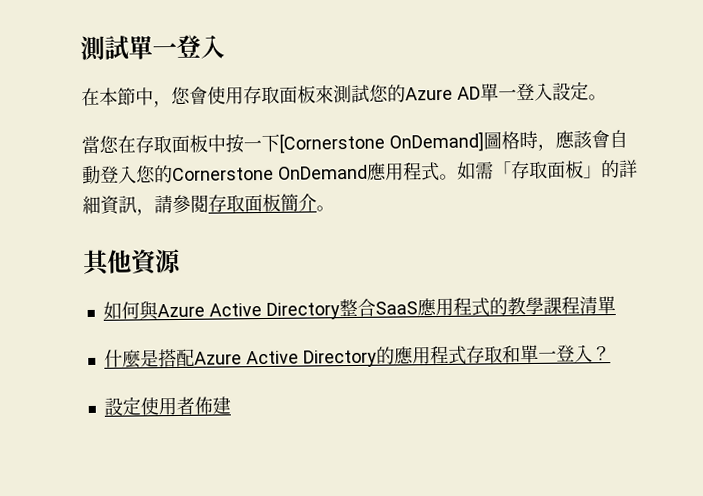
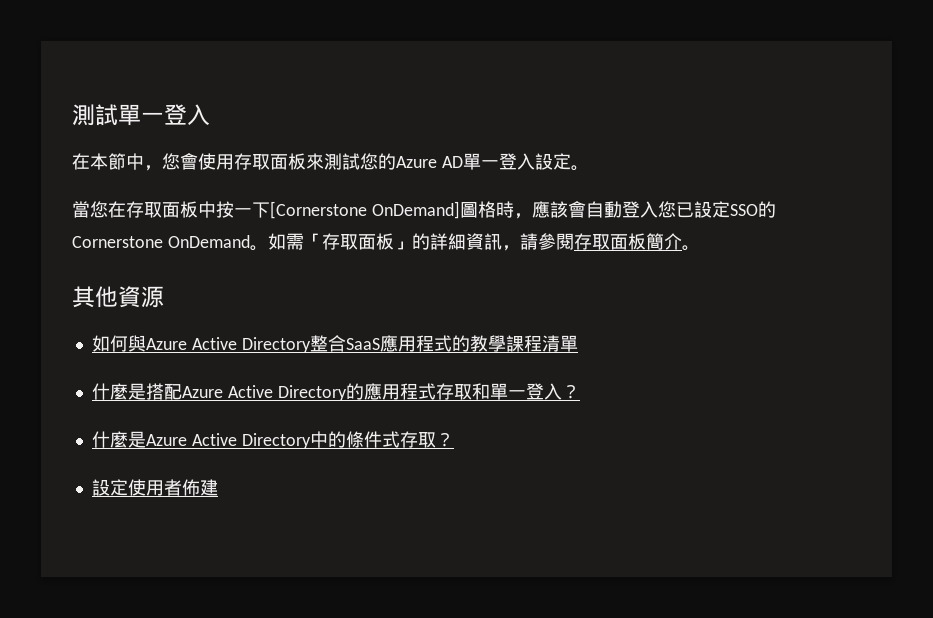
- 當您在存取面板中按一下[Cornerstone OnDemand]圖格時，應該會自動登入您的Cornerstone OnDemand應用程式。
+ 當您在存取面板中按一下[Cornerstone OnDemand]圖格時，應該會自動登入您已設定SSO的Cornerstone OnDemand。
+ 什麼是Azure Active Directory中的條件式存取？

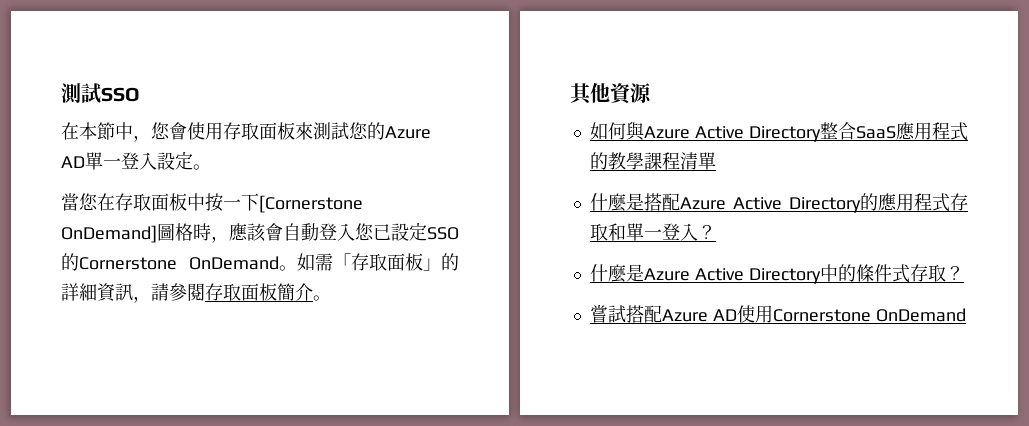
- 測試單一登入
+ 測試SSO
- 設定使用者佈建
+ 嘗試搭配Azure AD使用Cornerstone OnDemand

